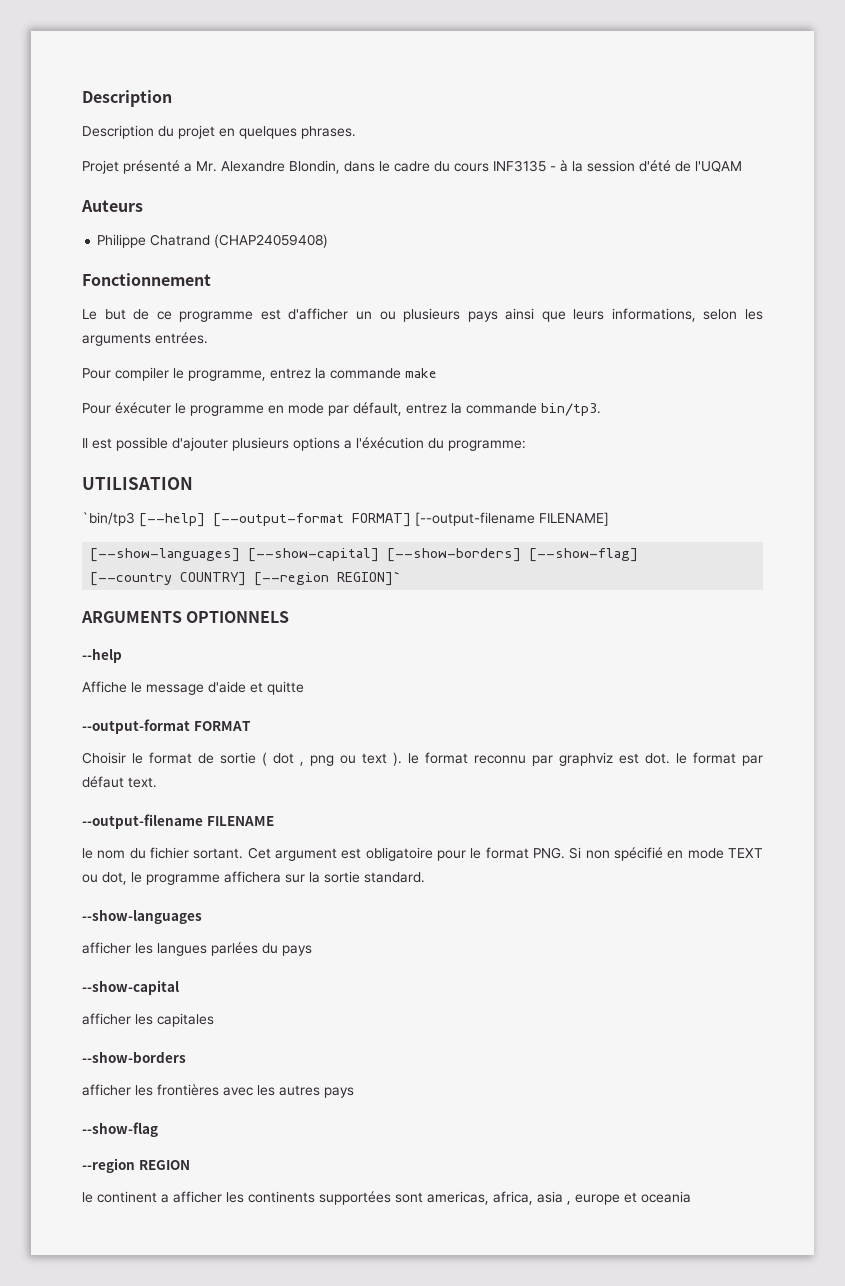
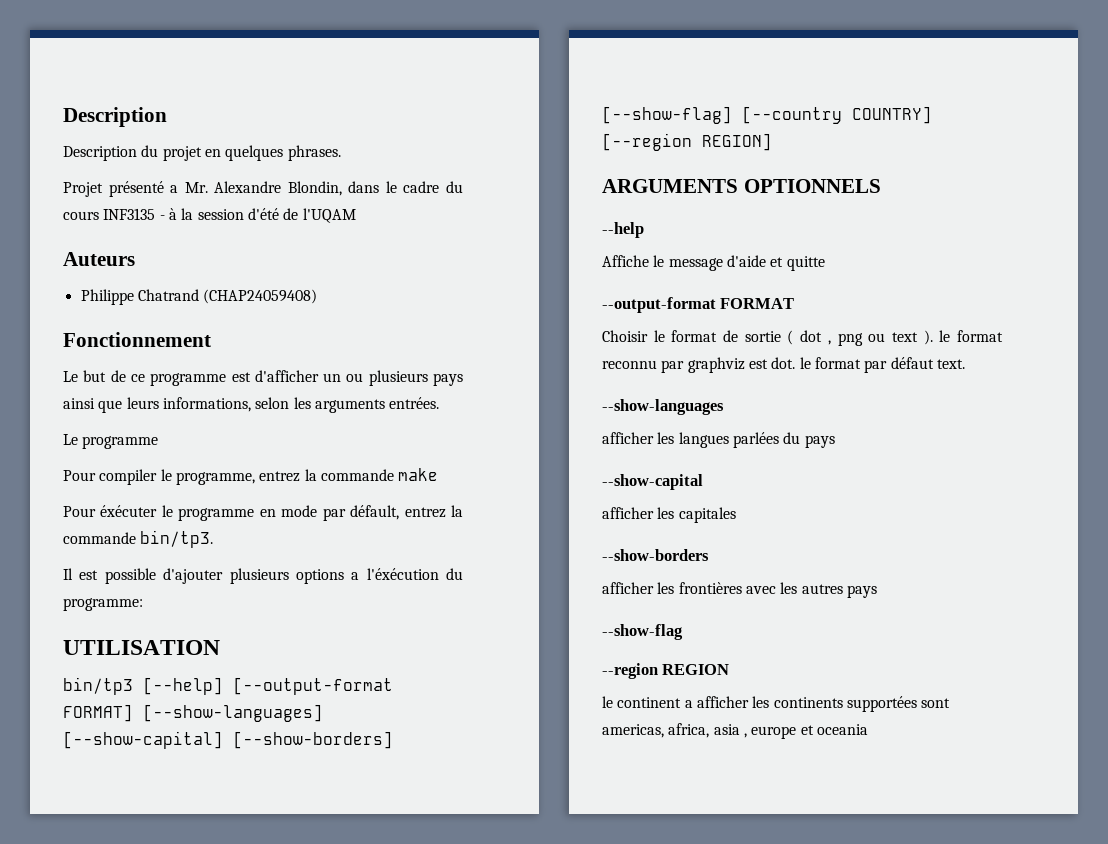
+ Le programme
- `bin/tp3 [--help] [--output-format FORMAT] [--output-filename FILENAME]
- [--show-languages] [--show-capital] [--show-borders] [--show-flag]
- [--country COUNTRY] [--region REGION]`
+ bin/tp3 [--help] [--output-format FORMAT] [--show-languages] [--show-capital] [--show-borders] [--show-flag] [--country COUNTRY] [--region REGION]
- --output-filename FILENAME
- le nom du fichier sortant. Cet argument est obligatoire pour le format PNG. Si non spécifié en mode TEXT ou dot, le programme affichera sur la sortie standard.

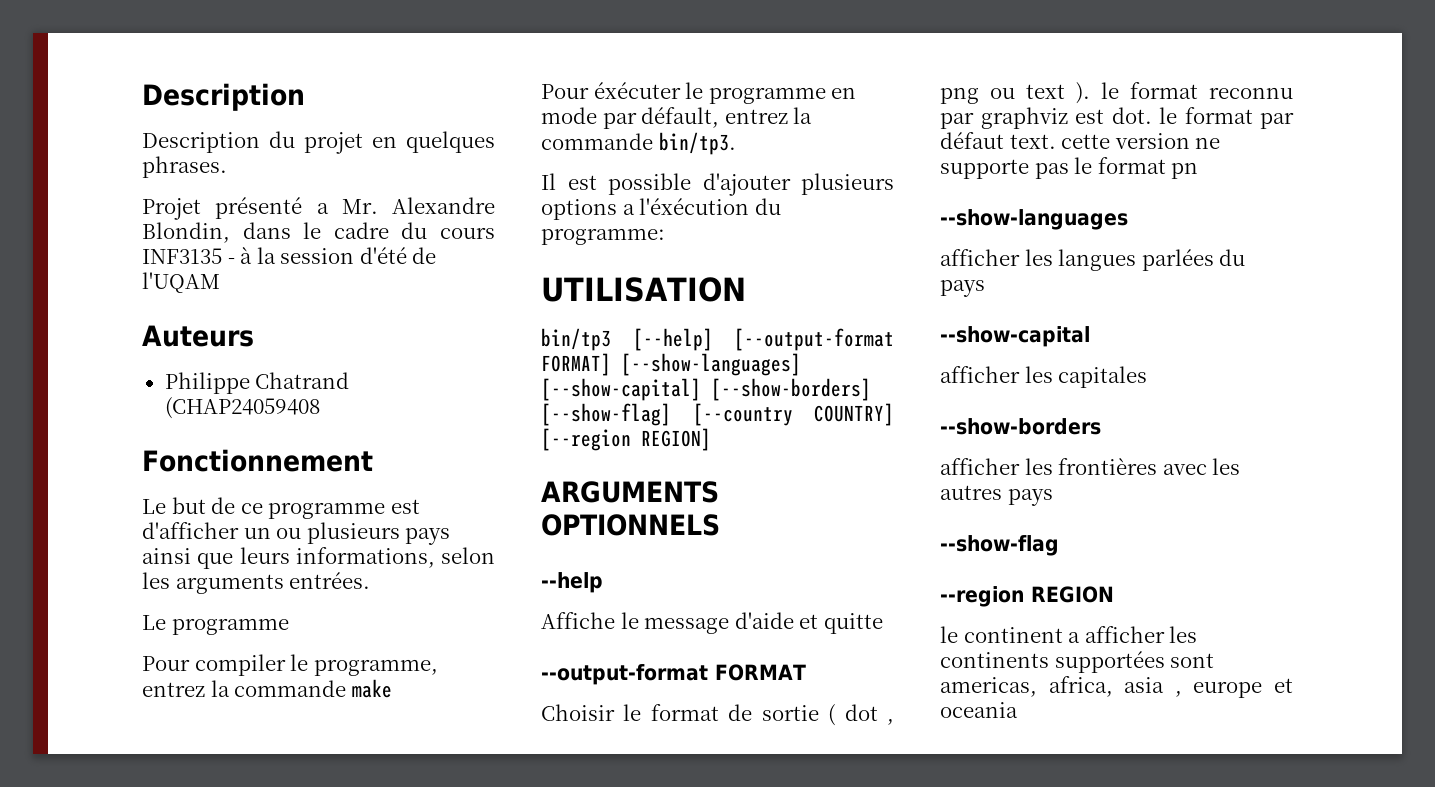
- Philippe Chatrand (CHAP24059408)
+ Philippe Chatrand (CHAP24059408
- Choisir le format de sortie ( dot , png ou text ). le format reconnu par graphviz est dot. le format par défaut text.
+ Choisir le format de sortie ( dot , png ou text ). le format reconnu par graphviz est dot. le format par défaut text. cette version ne supporte pas le format pn

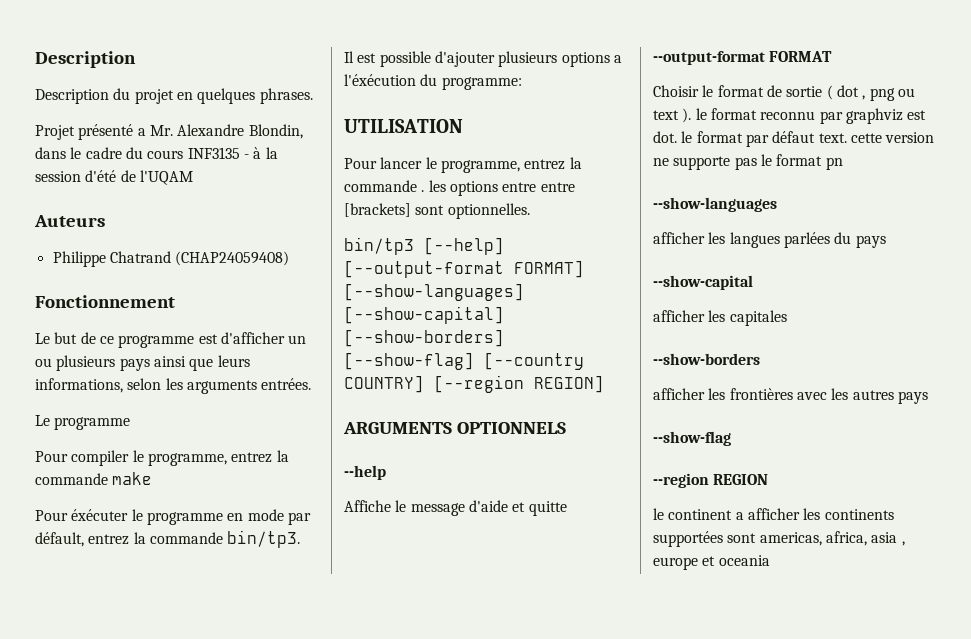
- Philippe Chatrand (CHAP24059408
+ Philippe Chatrand (CHAP24059408)
+ Pour lancer le programme, entrez la commande . les options entre entre [brackets] sont optionnelles.

